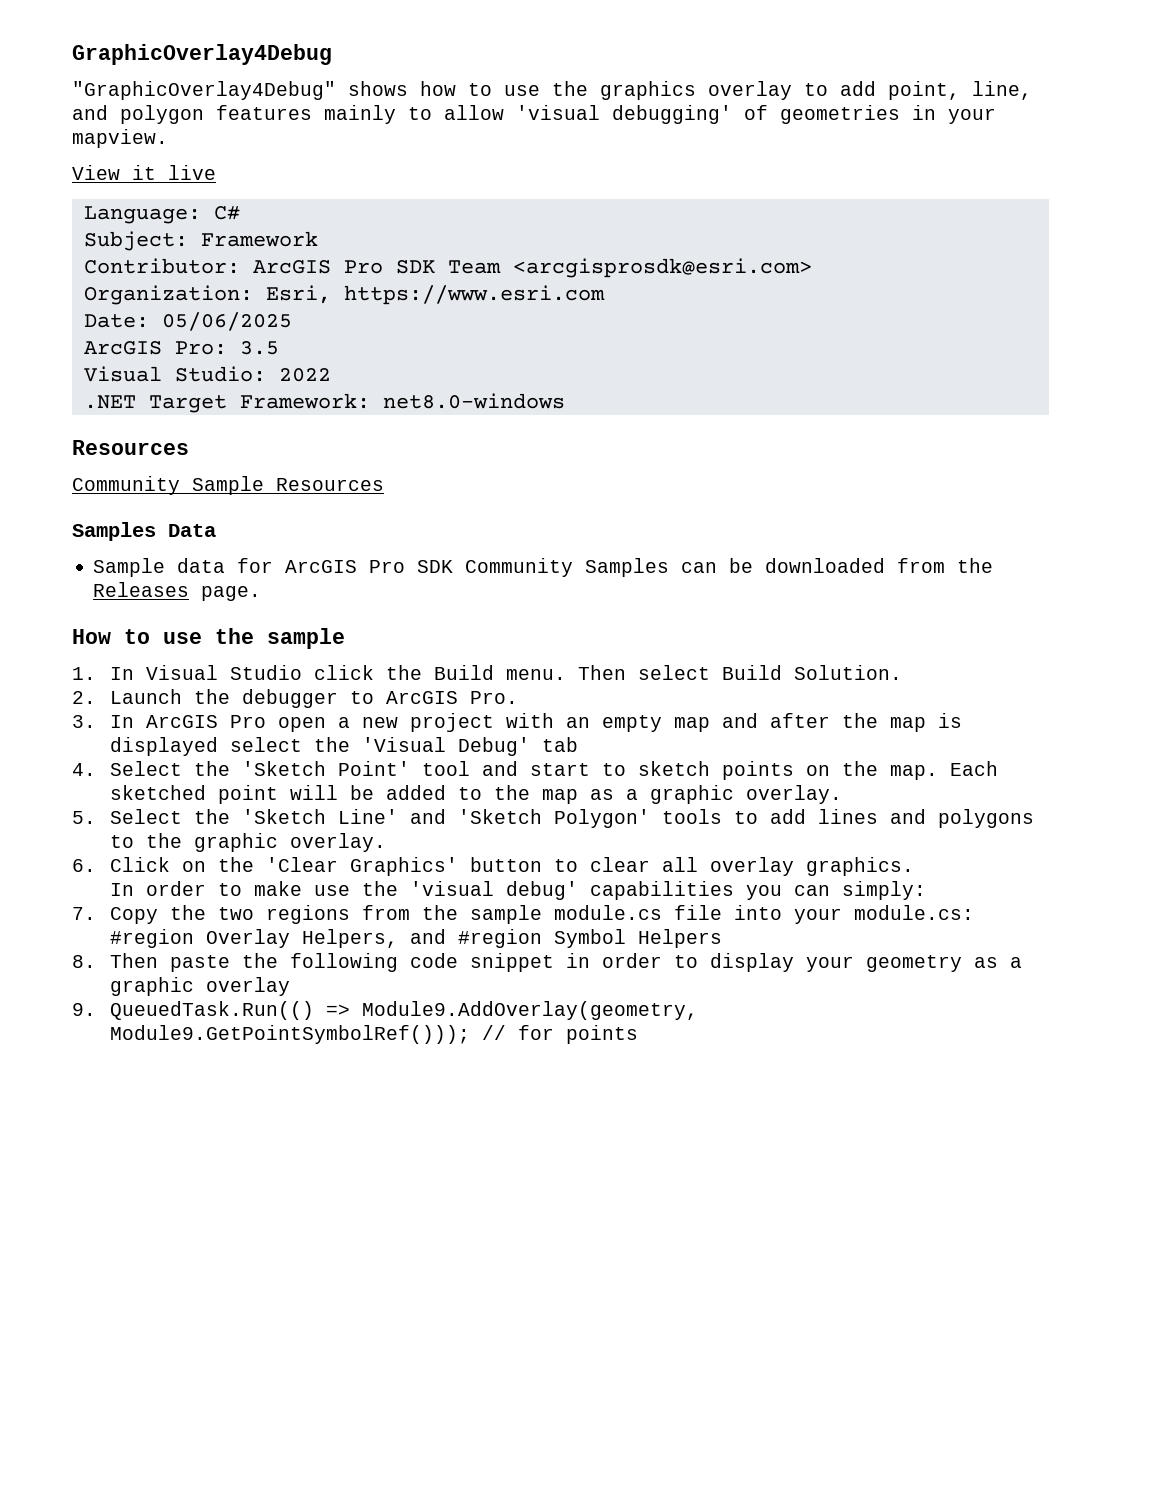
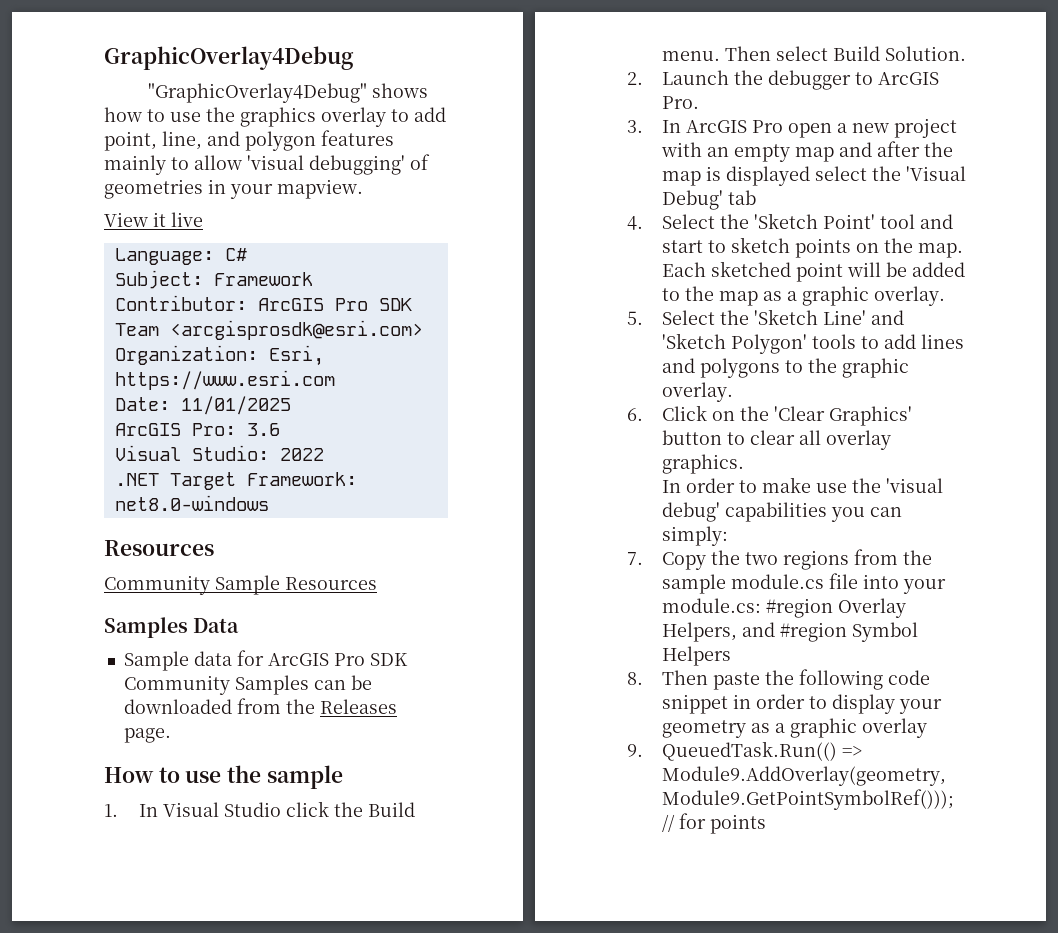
- Date: 05/06/2025
+ Date: 11/01/2025
- ArcGIS Pro: 3.5
+ ArcGIS Pro: 3.6

